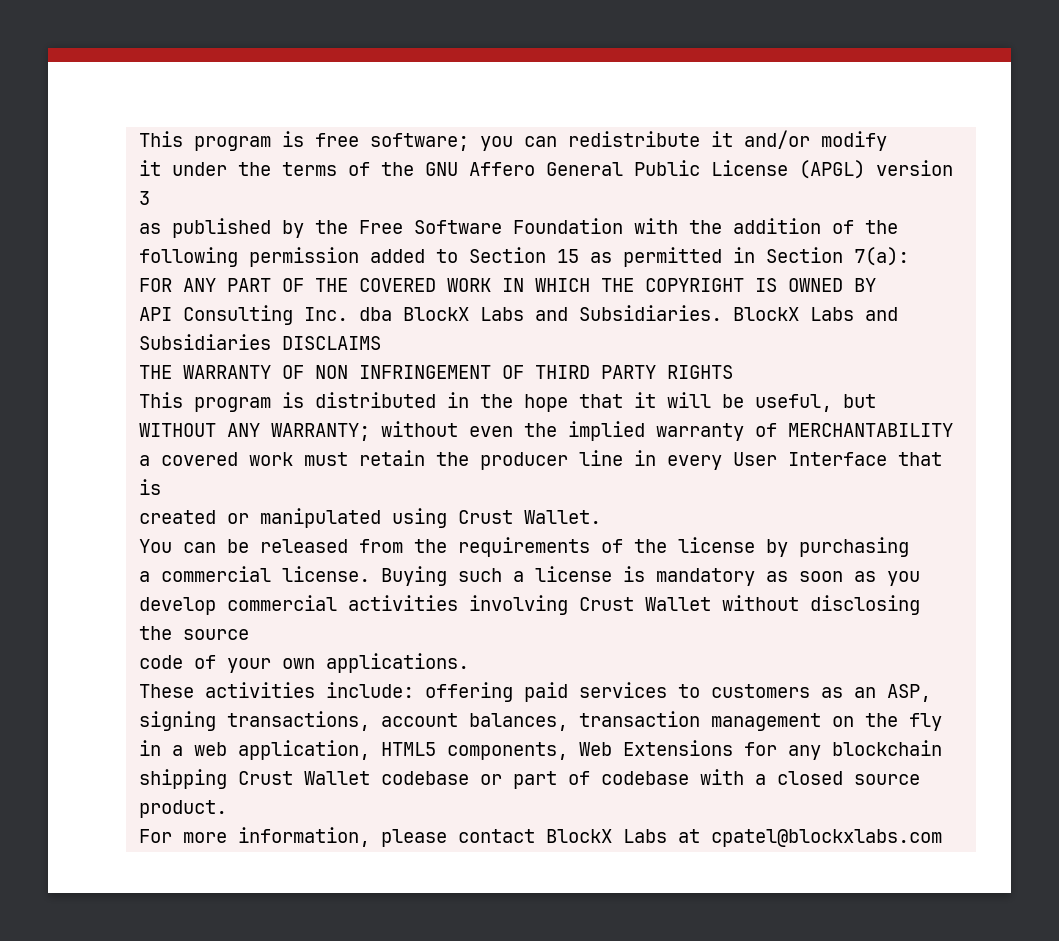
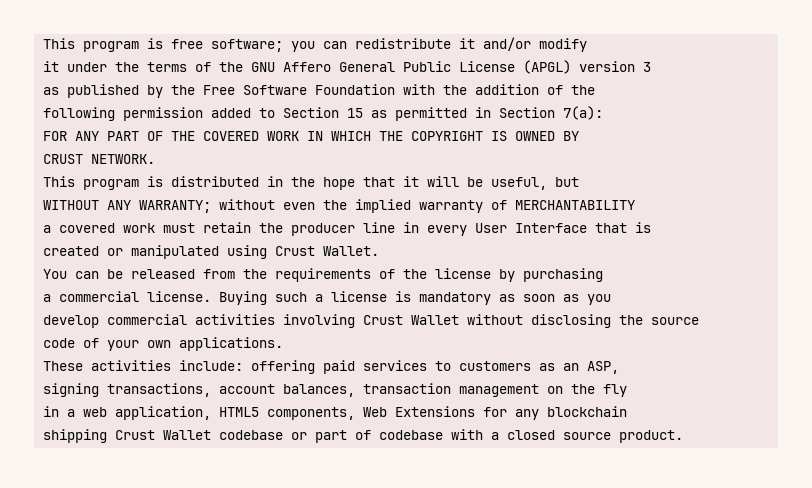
- API Consulting Inc. dba BlockX Labs and Subsidiaries. BlockX Labs and Subsidiaries DISCLAIMS
- THE WARRANTY OF NON INFRINGEMENT OF THIRD PARTY RIGHTS
+ CRUST NETWORK.
- For more information, please contact BlockX Labs at cpatel@blockxlabs.com

